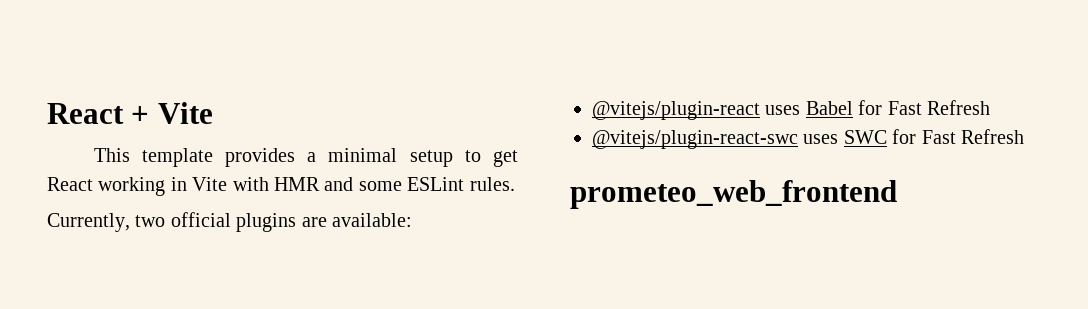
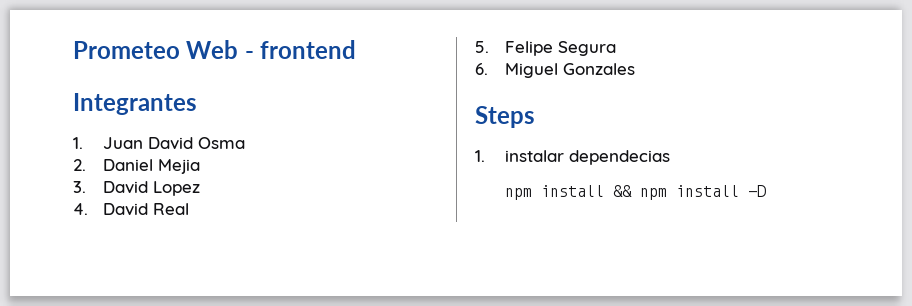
- React + Vite
- This template provides a minimal setup to get React working in Vite with HMR and some ESLint rules.
- Currently, two official plugins are available:
- @vitejs/plugin-react uses Babel for Fast Refresh
- @vitejs/plugin-react-swc uses SWC for Fast Refresh
- prometeo_web_frontend
+ Prometeo Web - frontend
+ Integrantes
+ 1. Juan David Osma
+ 2. Daniel Mejia
+ 3. David Lopez
+ 4. David Real
+ 5. Felipe Segura
+ 6. Miguel Gonzales
+ Steps
+ 1. instalar dependecias
+ npm install && npm install -D

